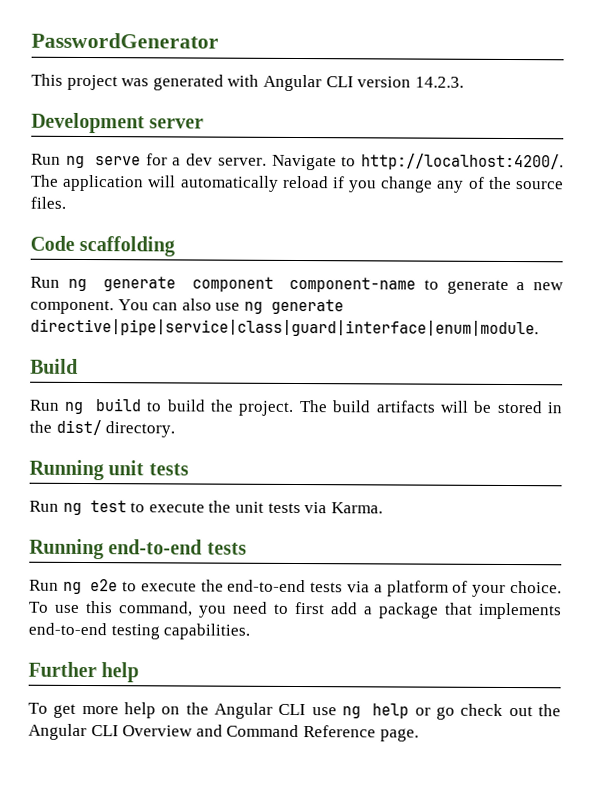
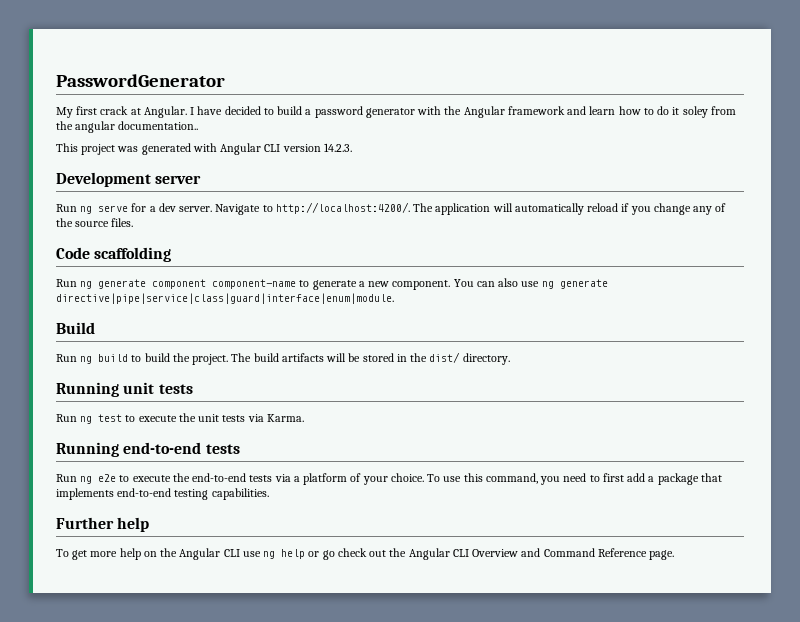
+ My first crack at Angular. I have decided to build a password generator with the Angular framework and learn how to do it soley from the angular documentation..

